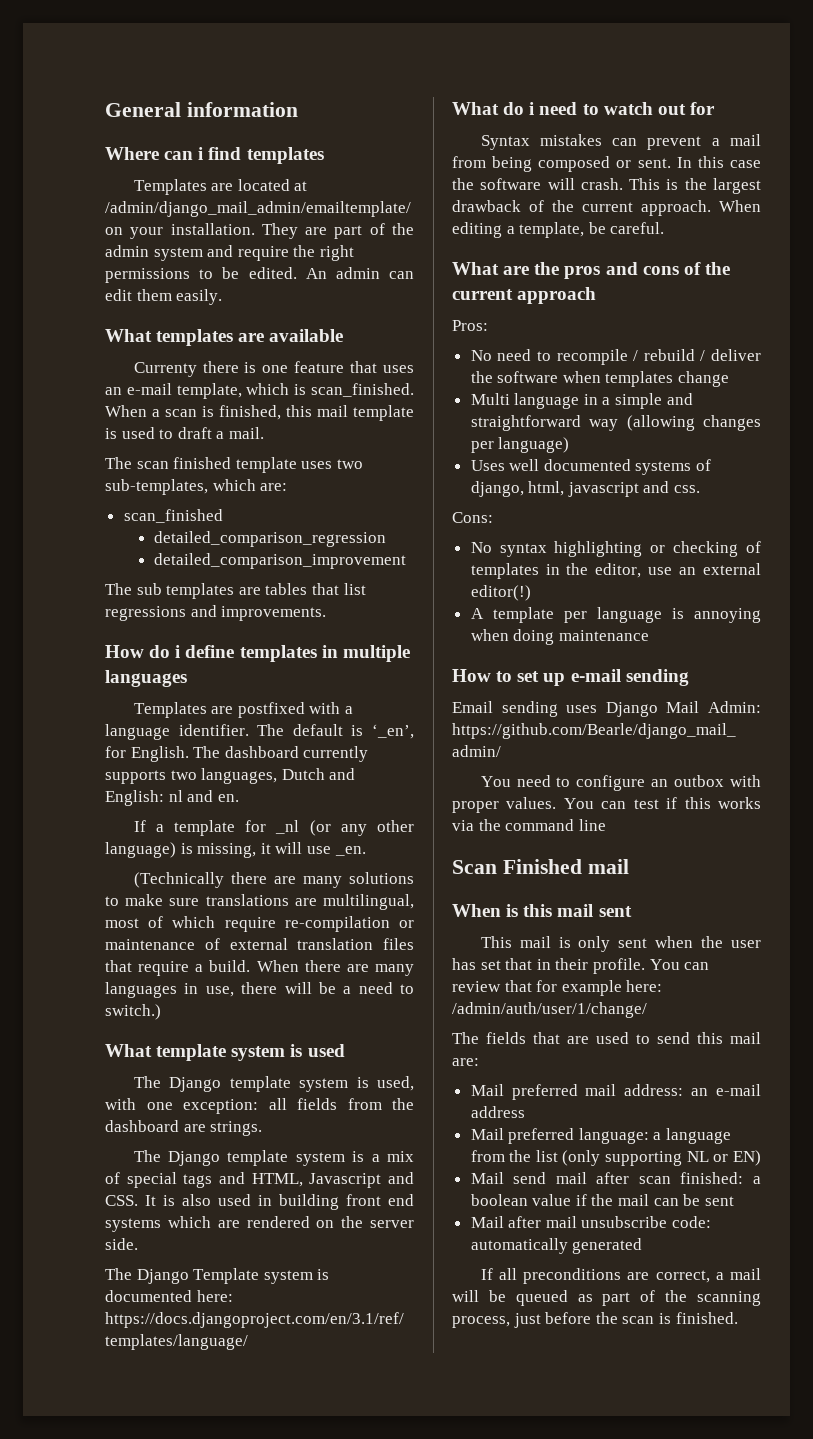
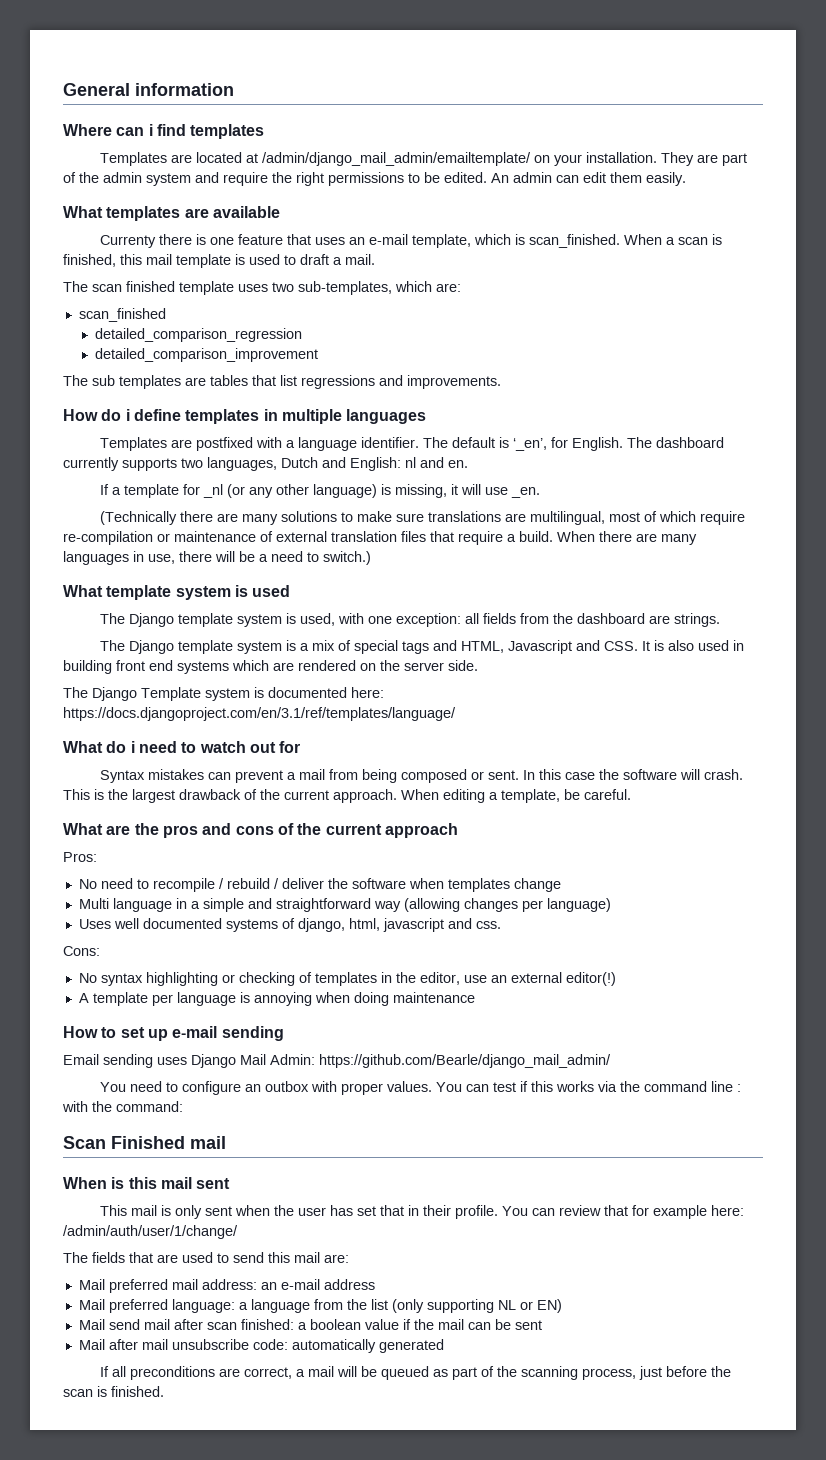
- You can test if this works via the command line
+ You can test if this works via the command line : with the command:

